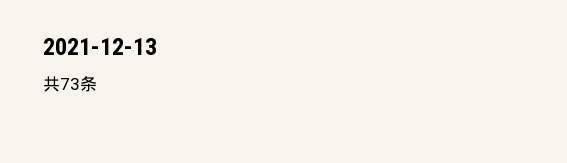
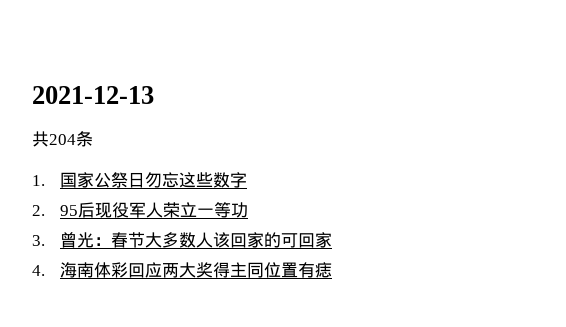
- 共73条
+ 共204条
+ 1.国家公祭日勿忘这些数字
+ 2. 95后现役军人荣立一等功
+ 3.曾光：春节大多数人该回家的可回家
+ 4.海南体彩回应两大奖得主同位置有痣

